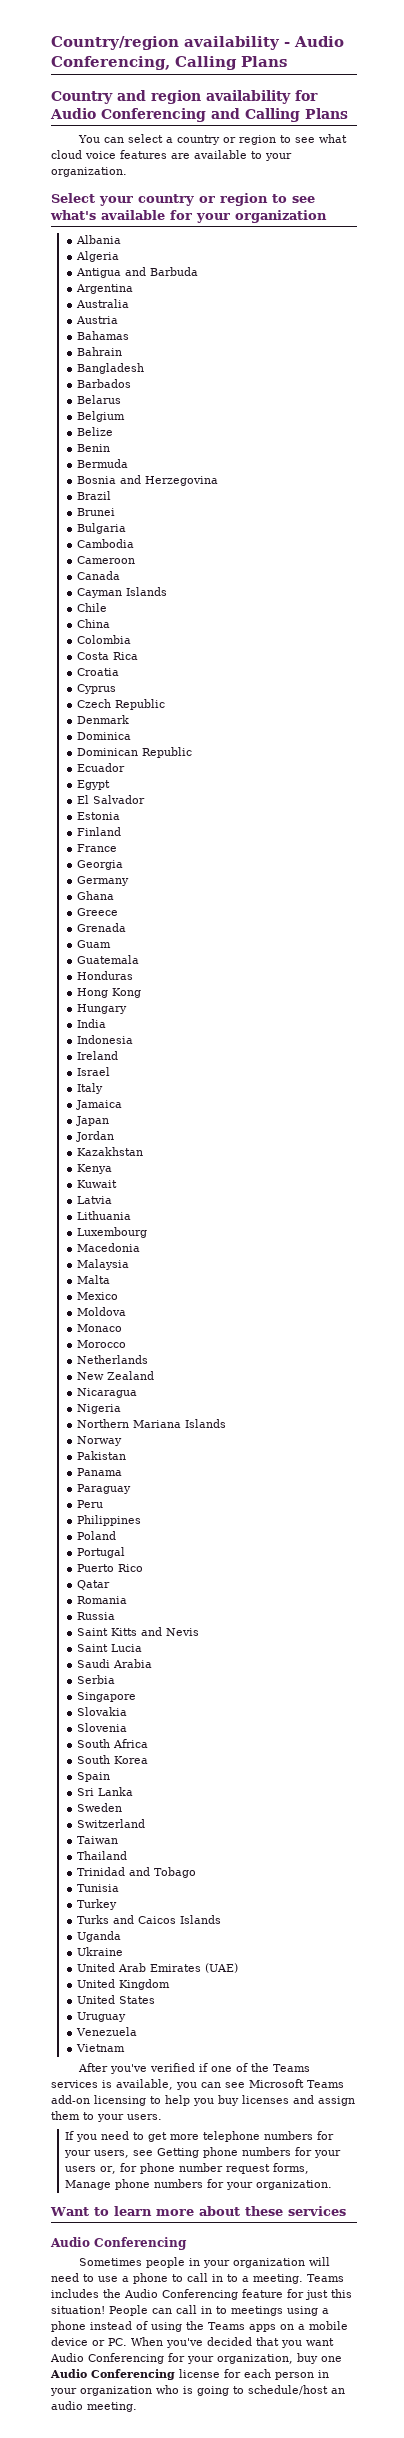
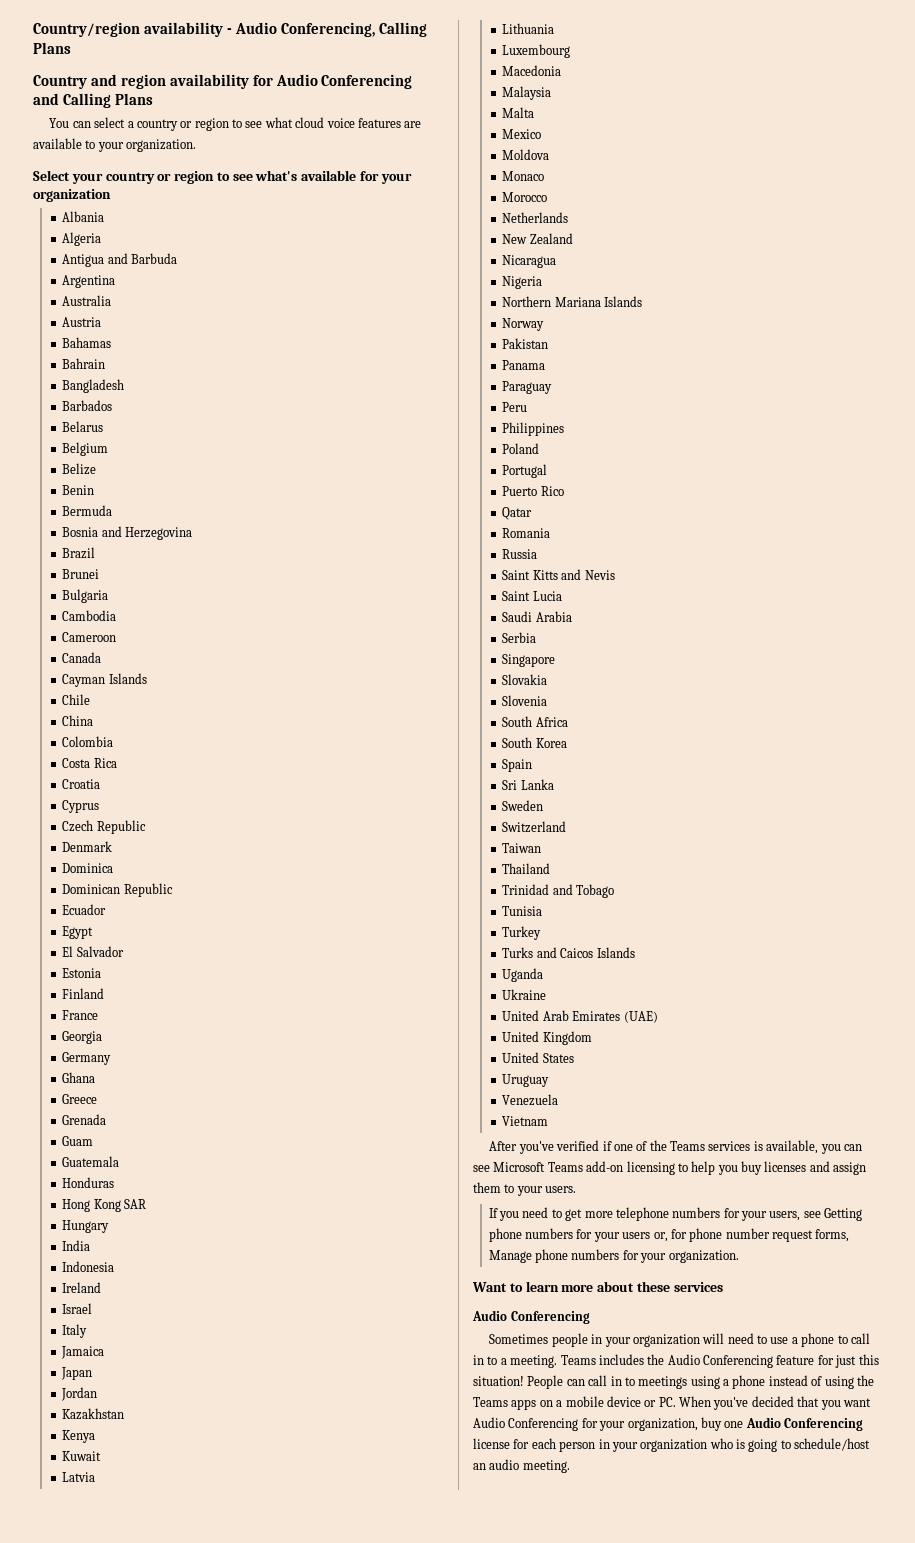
- Hong Kong
+ Hong Kong SAR

